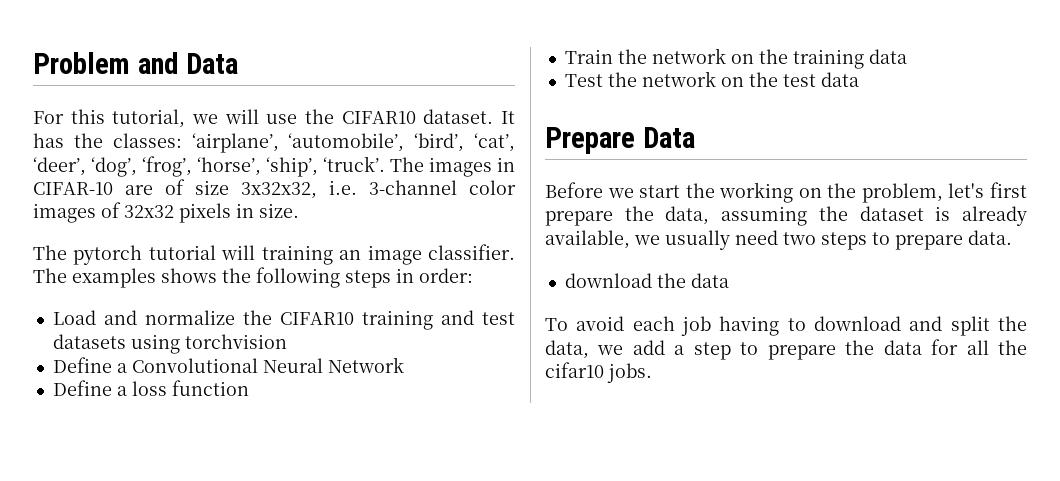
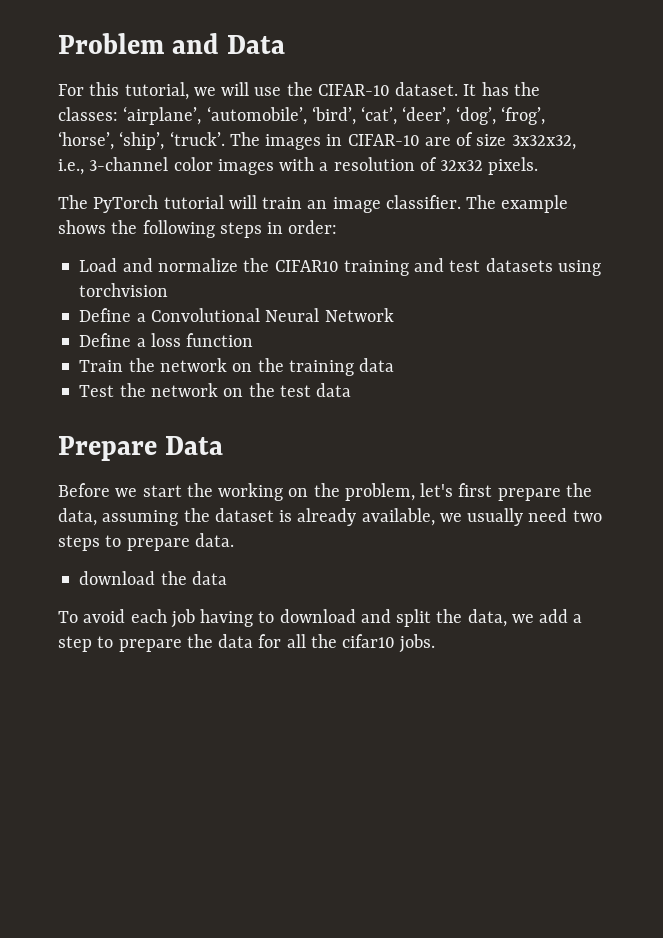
- For this tutorial, we will use the CIFAR10 dataset.
+ For this tutorial, we will use the CIFAR-10 dataset.
- The images in CIFAR-10 are of size 3x32x32, i.e. 3-channel color images of 32x32 pixels in size.
- The pytorch tutorial will training an image classifier.
+ The images in CIFAR-10 are of size 3x32x32, i.e., 3-channel color images with a resolution of 32x32 pixels.
+ The PyTorch tutorial will train an image classifier.
- The examples shows the following steps in order:
+ The example shows the following steps in order:

